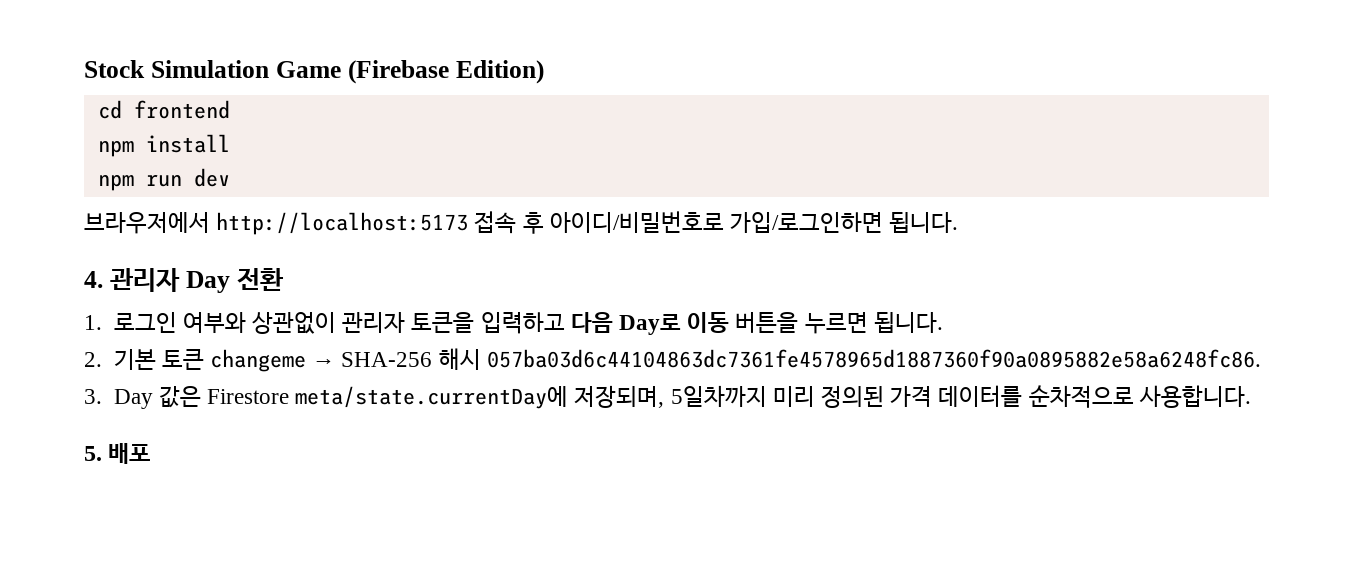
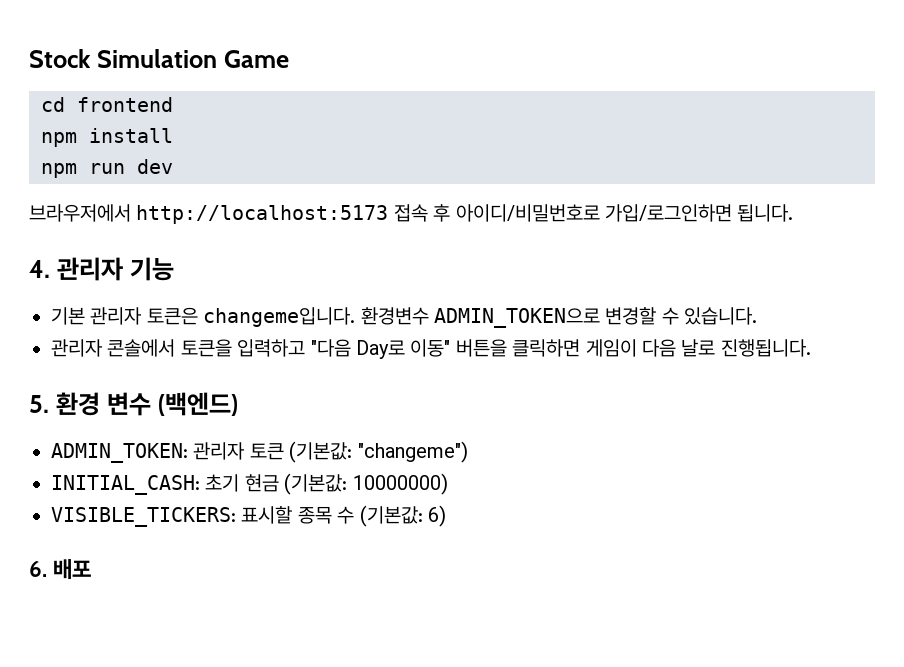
- Stock Simulation Game (Firebase Edition)
+ Stock Simulation Game
- 4. 관리자 Day 전환
- 1. 로그인 여부와 상관없이 관리자 토큰을 입력하고 다음 Day로 이동 버튼을 누르면 됩니다.
- 2. 기본 토큰 changeme → SHA-256 해시 057ba03d6c44104863dc7361fe4578965d1887360f90a0895882e58a6248fc86.
- 3. Day 값은 Firestore meta/state.currentDay에 저장되며, 5일차까지 미리 정의된 가격 데이터를 순차적으로 사용합니다.
- 5. 배포
+ 4. 관리자 기능
+ 기본 관리자 토큰은 changeme입니다. 환경변수 ADMIN_TOKEN으로 변경할 수 있습니다.
+ 관리자 콘솔에서 토큰을 입력하고 "다음 Day로 이동" 버튼을 클릭하면 게임이 다음 날로 진행됩니다.
+ 5. 환경 변수 (백엔드)
+ ADMIN_TOKEN: 관리자 토큰 (기본값: "changeme")
+ INITIAL_CASH: 초기 현금 (기본값: 10000000)
+ VISIBLE_TICKERS: 표시할 종목 수 (기본값: 6)
+ 6. 배포

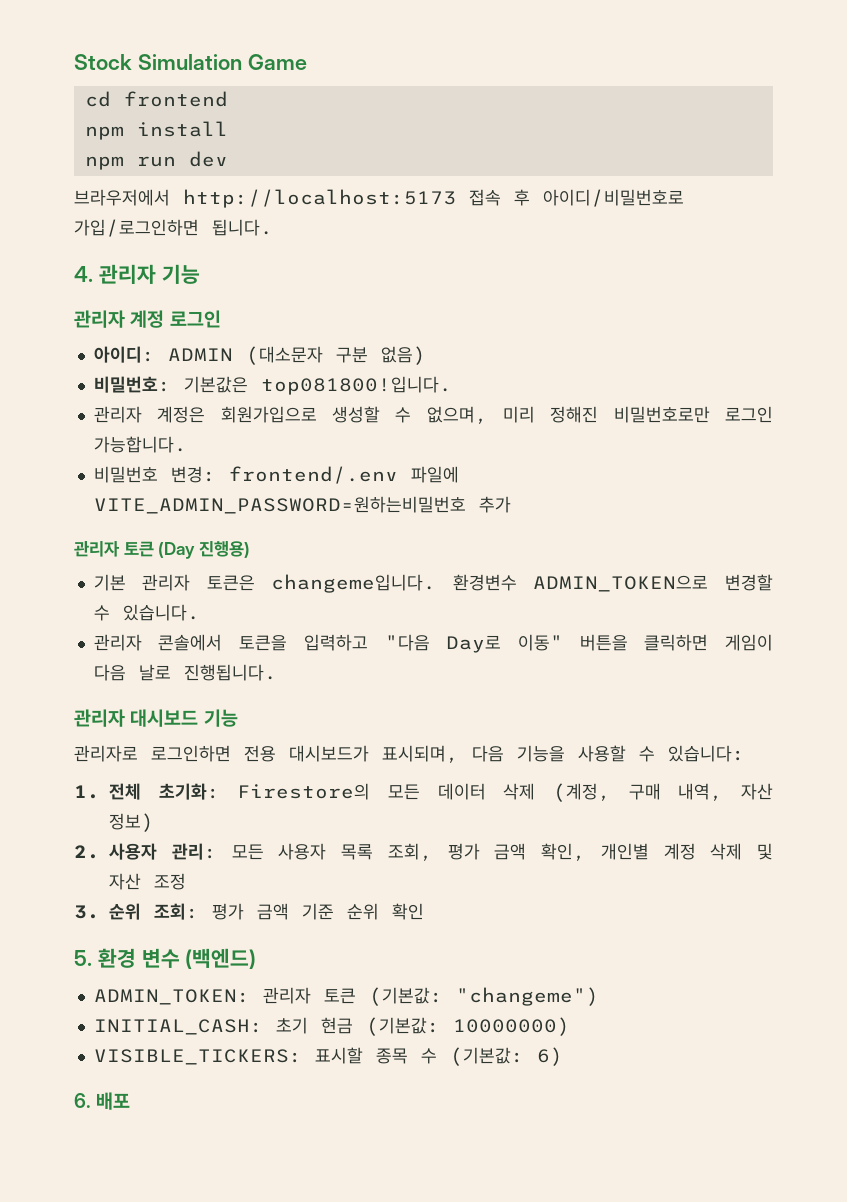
+ 관리자 계정 로그인
+ 아이디: ADMIN (대소문자 구분 없음)
+ 비밀번호: 기본값은 top081800!입니다.
+ 관리자 계정은 회원가입으로 생성할 수 없으며, 미리 정해진 비밀번호로만 로그인 가능합니다.
+ 비밀번호 변경: frontend/.env 파일에 VITE_ADMIN_PASSWORD=원하는비밀번호 추가
+ 관리자 토큰 (Day 진행용)
+ 관리자 대시보드 기능
+ 관리자로 로그인하면 전용 대시보드가 표시되며, 다음 기능을 사용할 수 있습니다:
+ 1. 전체 초기화: Firestore의 모든 데이터 삭제 (계정, 구매 내역, 자산 정보)
+ 2. 사용자 관리: 모든 사용자 목록 조회, 평가 금액 확인, 개인별 계정 삭제 및 자산 조정
+ 3. 순위 조회: 평가 금액 기준 순위 확인

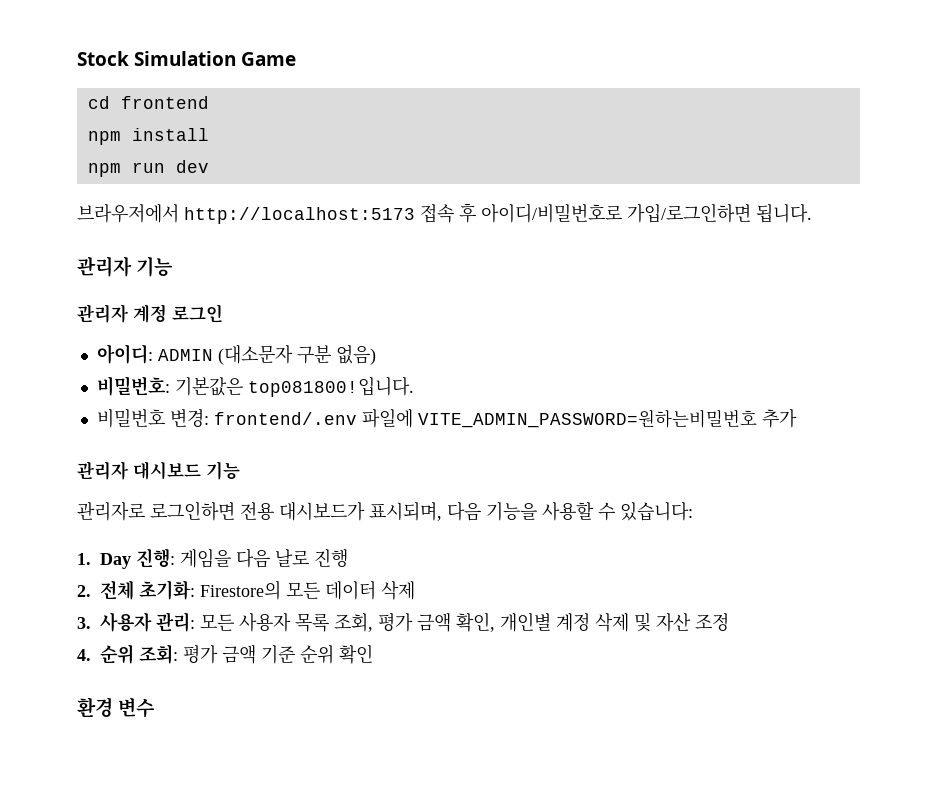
- 4. 관리자 기능
+ 관리자 기능
- 관리자 계정은 회원가입으로 생성할 수 없으며, 미리 정해진 비밀번호로만 로그인 가능합니다.
- 관리자 토큰 (Day 진행용)
- 기본 관리자 토큰은 changeme입니다. 환경변수 ADMIN_TOKEN으로 변경할 수 있습니다.
- 관리자 콘솔에서 토큰을 입력하고 "다음 Day로 이동" 버튼을 클릭하면 게임이 다음 날로 진행됩니다.
- 1. 전체 초기화: Firestore의 모든 데이터 삭제 (계정, 구매 내역, 자산 정보)
- 2. 사용자 관리: 모든 사용자 목록 조회, 평가 금액 확인, 개인별 계정 삭제 및 자산 조정
+ 1. Day 진행: 게임을 다음 날로 진행
+ 2. 전체 초기화: Firestore의 모든 데이터 삭제
+ 3. 사용자 관리: 모든 사용자 목록 조회, 평가 금액 확인, 개인별 계정 삭제 및 자산 조정
- 3. 순위 조회: 평가 금액 기준 순위 확인
+ 4. 순위 조회: 평가 금액 기준 순위 확인
- 5. 환경 변수 (백엔드)
- ADMIN_TOKEN: 관리자 토큰 (기본값: "changeme")
- INITIAL_CASH: 초기 현금 (기본값: 10000000)
- VISIBLE_TICKERS: 표시할 종목 수 (기본값: 6)
- 6. 배포
+ 환경 변수

